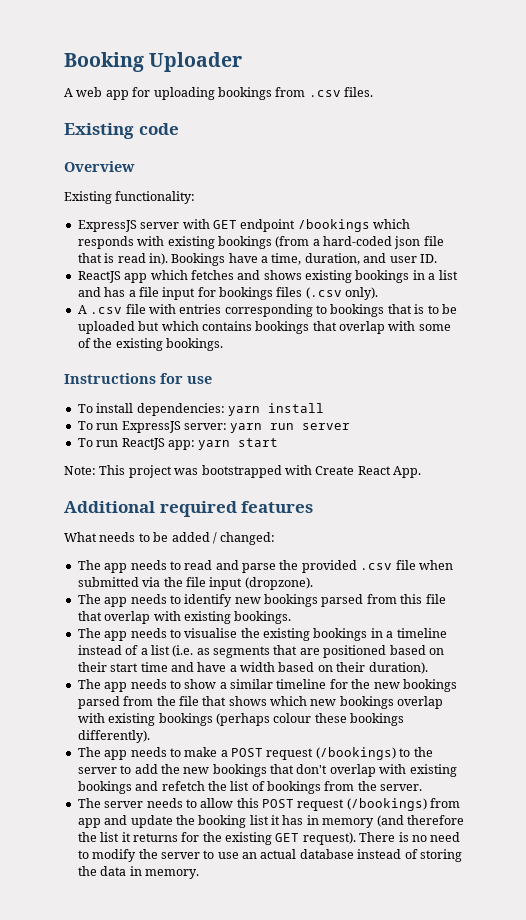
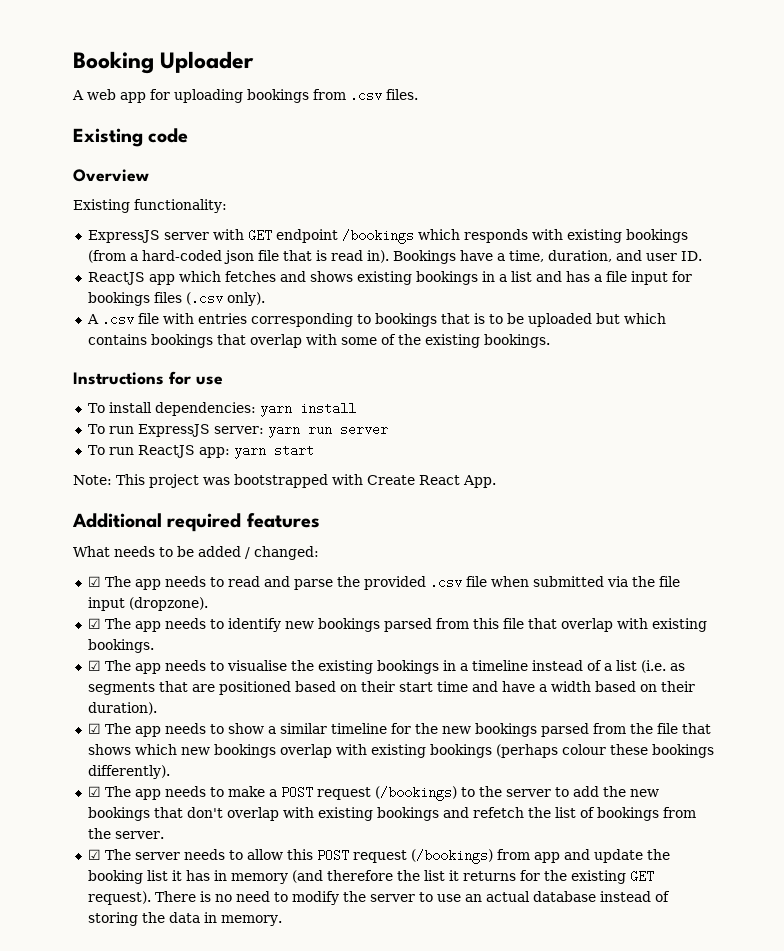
- The app needs to read and parse the provided .csv file when submitted via the file input (dropzone).
+ ☑ The app needs to read and parse the provided .csv file when submitted via the file input (dropzone).
- The app needs to identify new bookings parsed from this file that overlap with existing bookings.
+ ☑ The app needs to identify new bookings parsed from this file that overlap with existing bookings.
- The app needs to visualise the existing bookings in a timeline instead of a list (i.e. as segments that are positioned based on their start time and have a width based on their duration).
+ ☑ The app needs to visualise the existing bookings in a timeline instead of a list (i.e. as segments that are positioned based on their start time and have a width based on their duration).
- The app needs to show a similar timeline for the new bookings parsed from the file that shows which new bookings overlap with existing bookings (perhaps colour these bookings differently).
+ ☑ The app needs to show a similar timeline for the new bookings parsed from the file that shows which new bookings overlap with existing bookings (perhaps colour these bookings differently).
- The app needs to make a POST request (/bookings) to the server to add the new bookings that don't overlap with existing bookings and refetch the list of bookings from the server.
+ ☑ The app needs to make a POST request (/bookings) to the server to add the new bookings that don't overlap with existing bookings and refetch the list of bookings from the server.
- The server needs to allow this POST request (/bookings) from app and update the booking list it has in memory (and therefore the list it returns for the existing GET request).
+ ☑ The server needs to allow this POST request (/bookings) from app and update the booking list it has in memory (and therefore the list it returns for the existing GET request).

